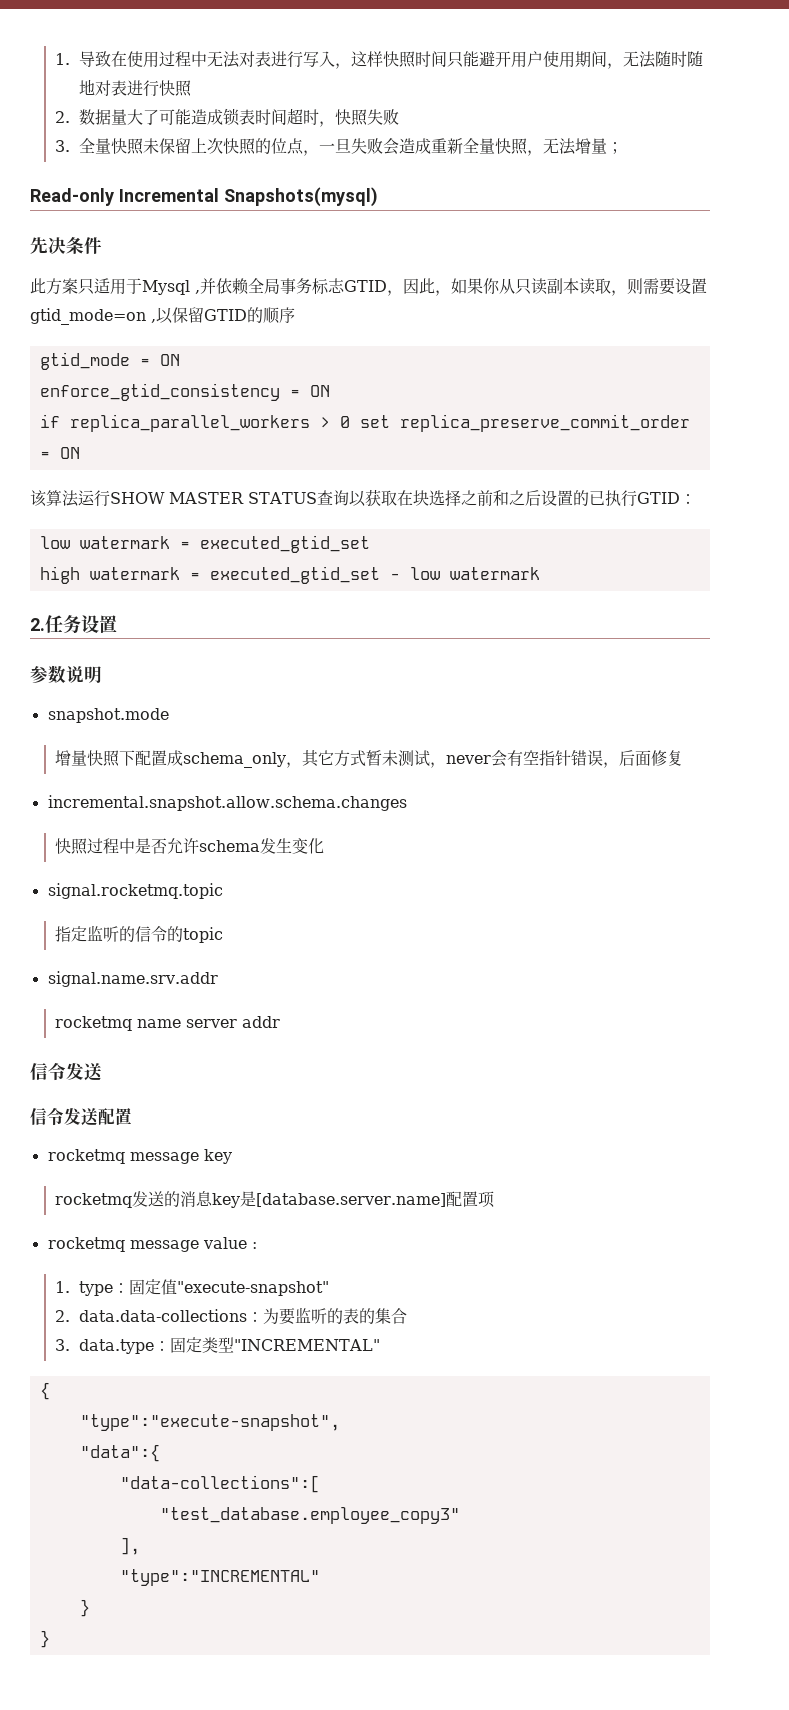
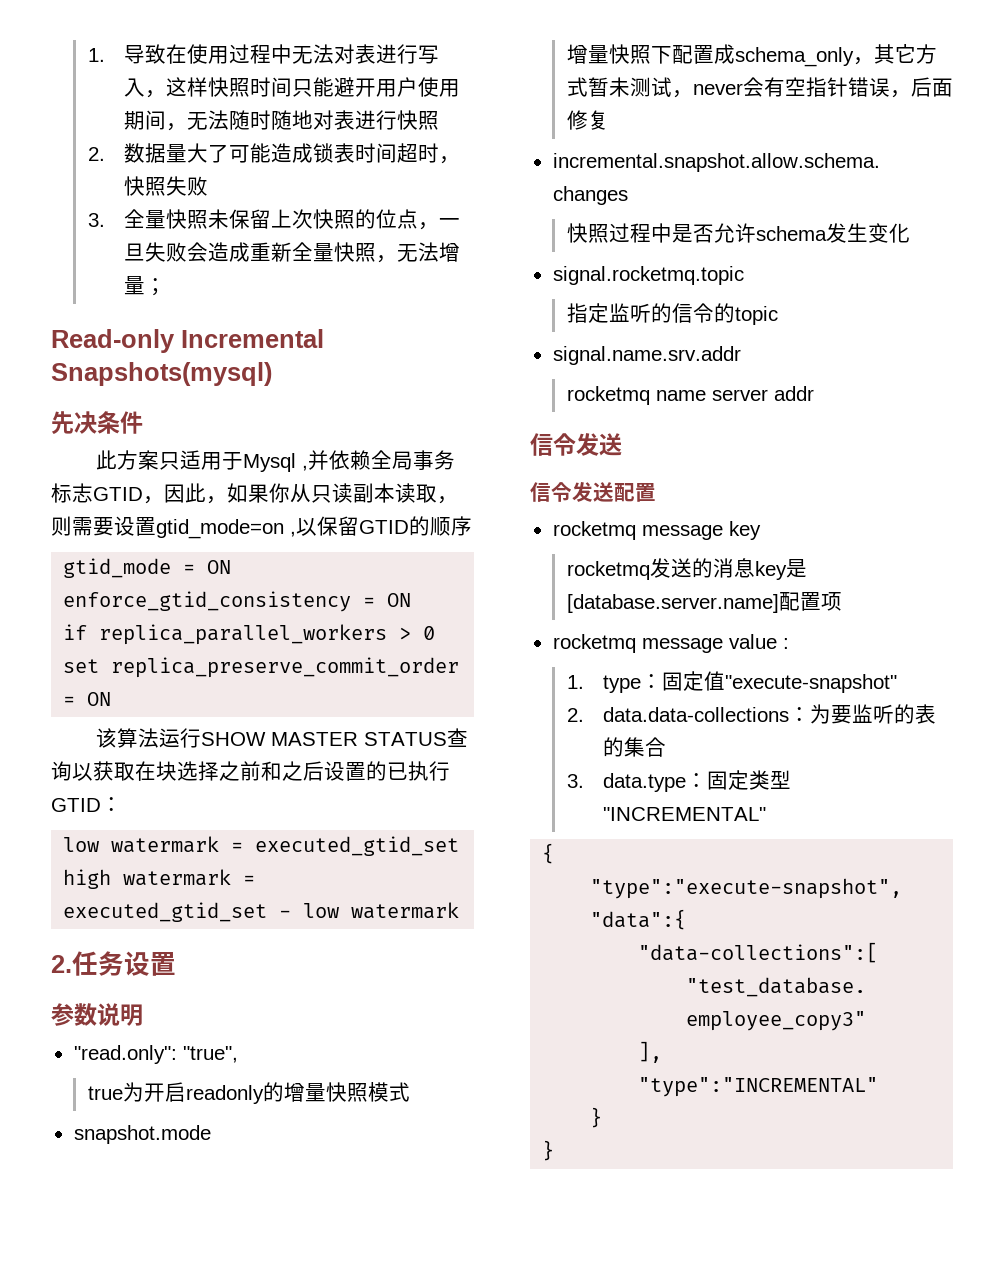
+ "read.only": "true",
+ true为开启readonly的增量快照模式

